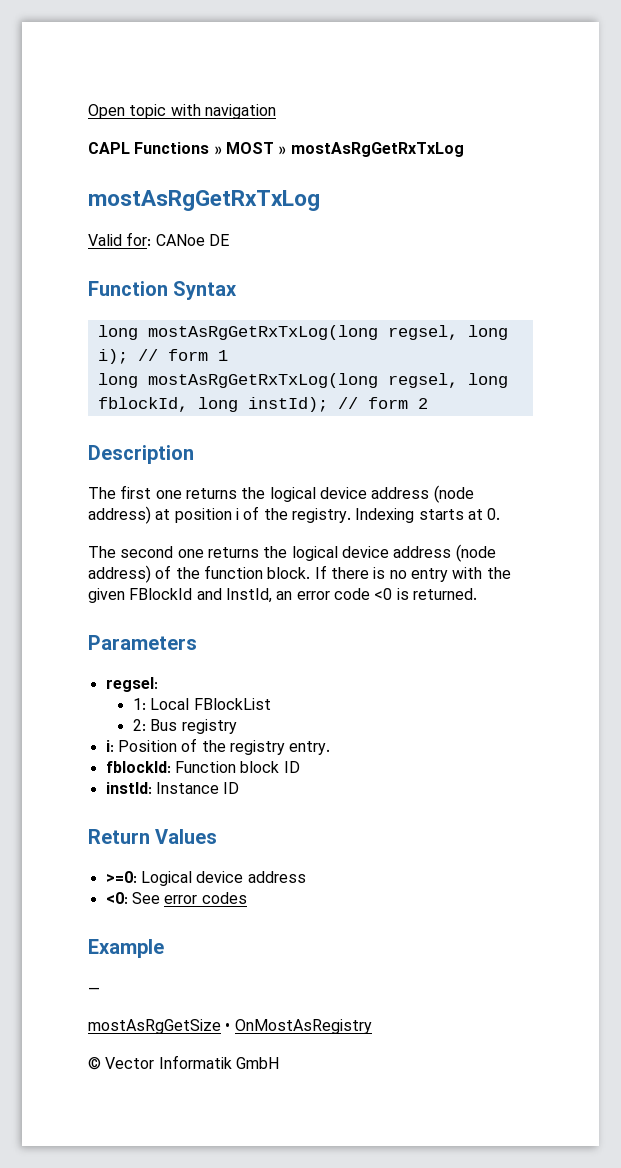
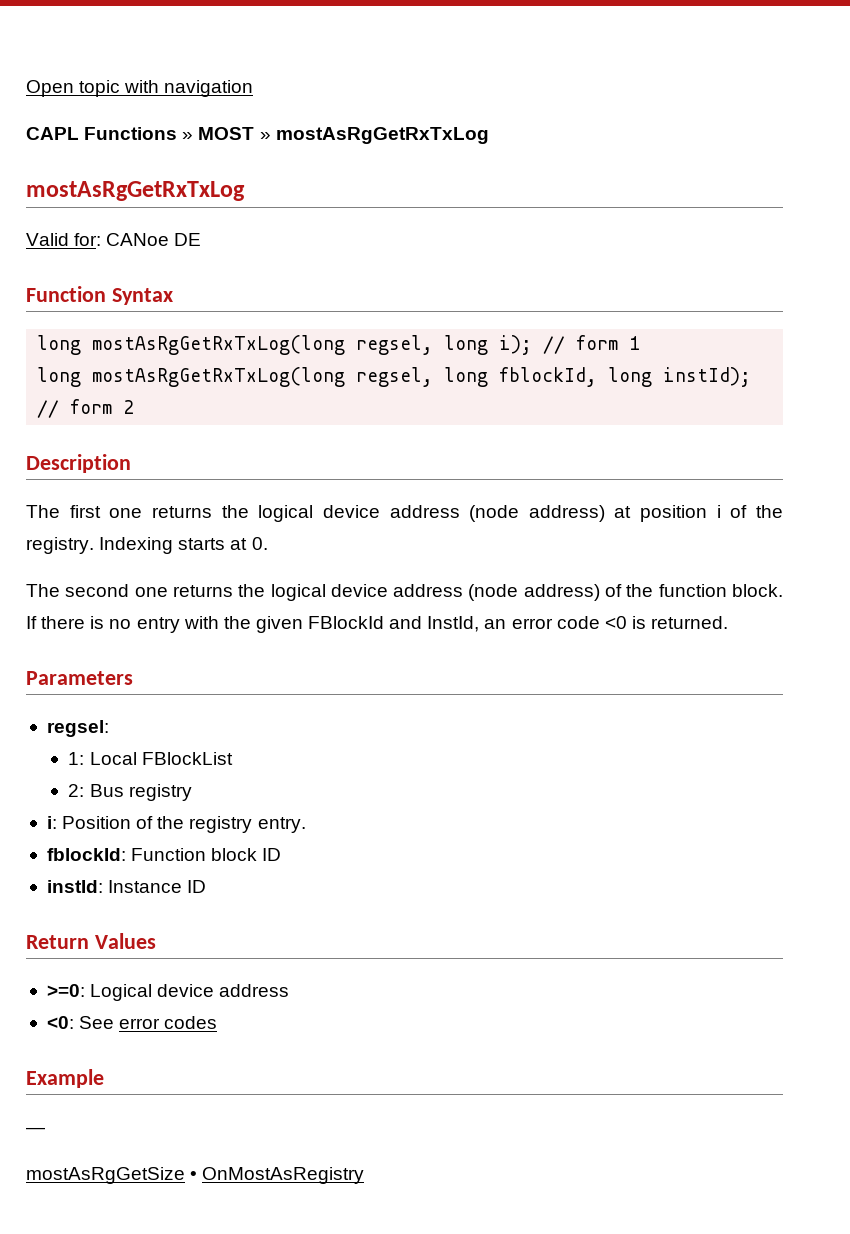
- © Vector Informatik GmbH

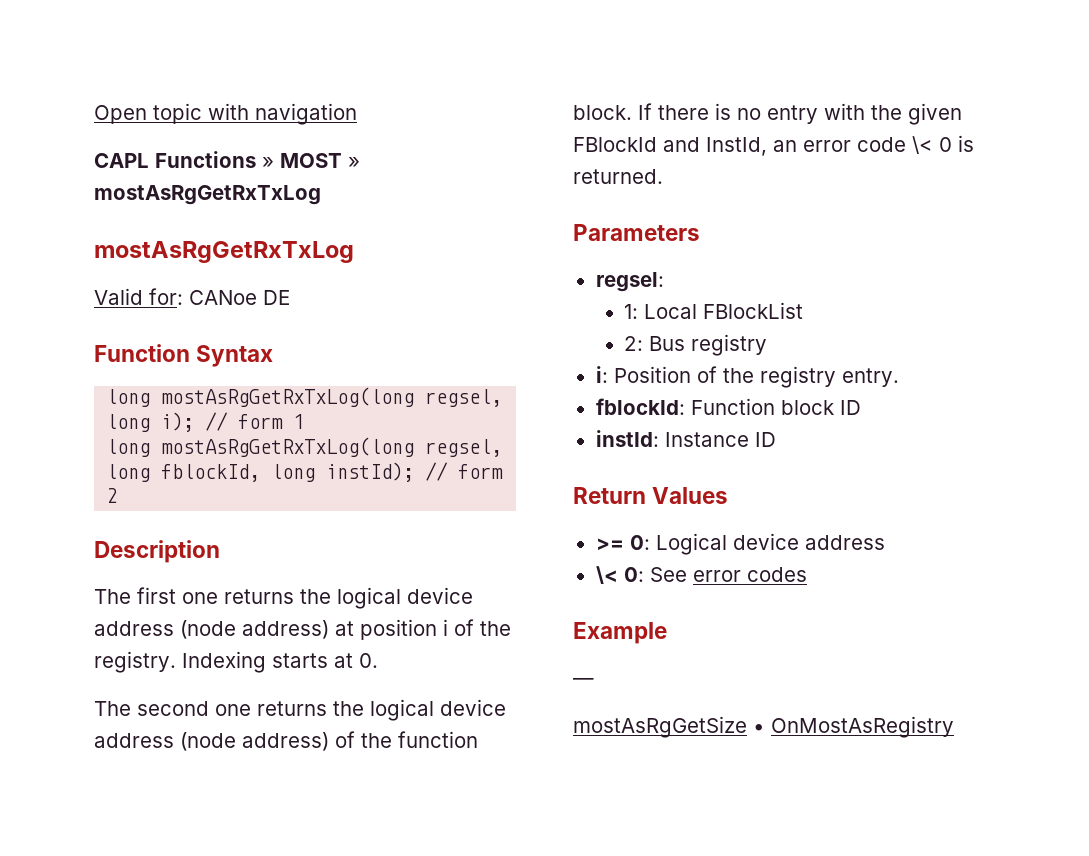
- If there is no entry with the given FBlockId and InstId, an error code <0 is returned.
+ If there is no entry with the given FBlockId and InstId, an error code \< 0 is returned.
- >=0: Logical device address
+ >= 0: Logical device address
- <0: See error codes
+ \< 0: See error codes

